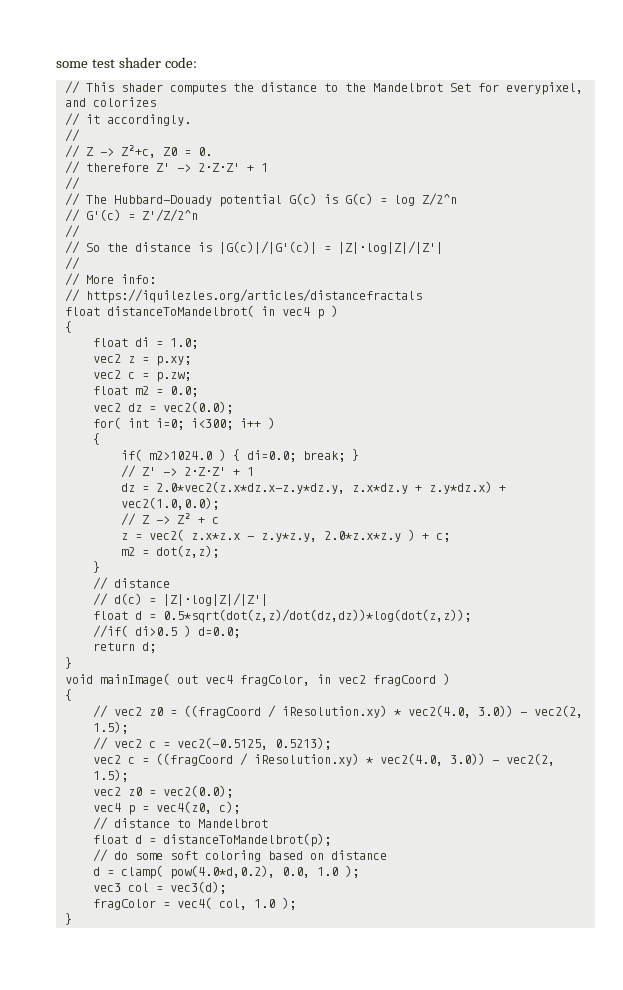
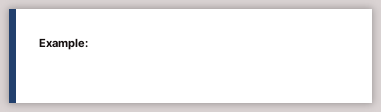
- some test shader code:
- // This shader computes the distance to the Mandelbrot Set for everypixel, and colorizes
- // it accordingly.
- //
- // Z -> Z²+c, Z0 = 0.
- // therefore Z' -> 2·Z·Z' + 1
- //
- // The Hubbard-Douady potential G(c) is G(c) = log Z/2^n
- // G'(c) = Z'/Z/2^n
- //
- // So the distance is |G(c)|/|G'(c)| = |Z|·log|Z|/|Z'|
- //
- // More info:
- // https://iquilezles.org/articles/distancefractals
- float distanceToMandelbrot( in vec4 p )
- {
- float di = 1.0;
- vec2 z = p.xy;
- vec2 c = p.zw;
- float m2 = 0.0;
- vec2 dz = vec2(0.0);
- for( int i=0; i<300; i++ )
- {
- if( m2>1024.0 ) { di=0.0; break; }
- // Z' -> 2·Z·Z' + 1
- dz = 2.0*vec2(z.x*dz.x-z.y*dz.y, z.x*dz.y + z.y*dz.x) + vec2(1.0,0.0);
- // Z -> Z² + c
- z = vec2( z.x*z.x - z.y*z.y, 2.0*z.x*z.y ) + c;
- m2 = dot(z,z);
- }
- // distance
- // d(c) = |Z|·log|Z|/|Z'|
- float d = 0.5*sqrt(dot(z,z)/dot(dz,dz))*log(dot(z,z));
- //if( di>0.5 ) d=0.0;
- return d;
- }
- void mainImage( out vec4 fragColor, in vec2 fragCoord )
- {
- // vec2 z0 = ((fragCoord / iResolution.xy) * vec2(4.0, 3.0)) - vec2(2, 1.5);
- // vec2 c = vec2(-0.5125, 0.5213);
- vec2 c = ((fragCoord / iResolution.xy) * vec2(4.0, 3.0)) - vec2(2, 1.5);
- vec2 z0 = vec2(0.0);
- vec4 p = vec4(z0, c);
- // distance to Mandelbrot
- float d = distanceToMandelbrot(p);
- // do some soft coloring based on distance
- d = clamp( pow(4.0*d,0.2), 0.0, 1.0 );
- vec3 col = vec3(d);
- fragColor = vec4( col, 1.0 );
- }
+ Example:

